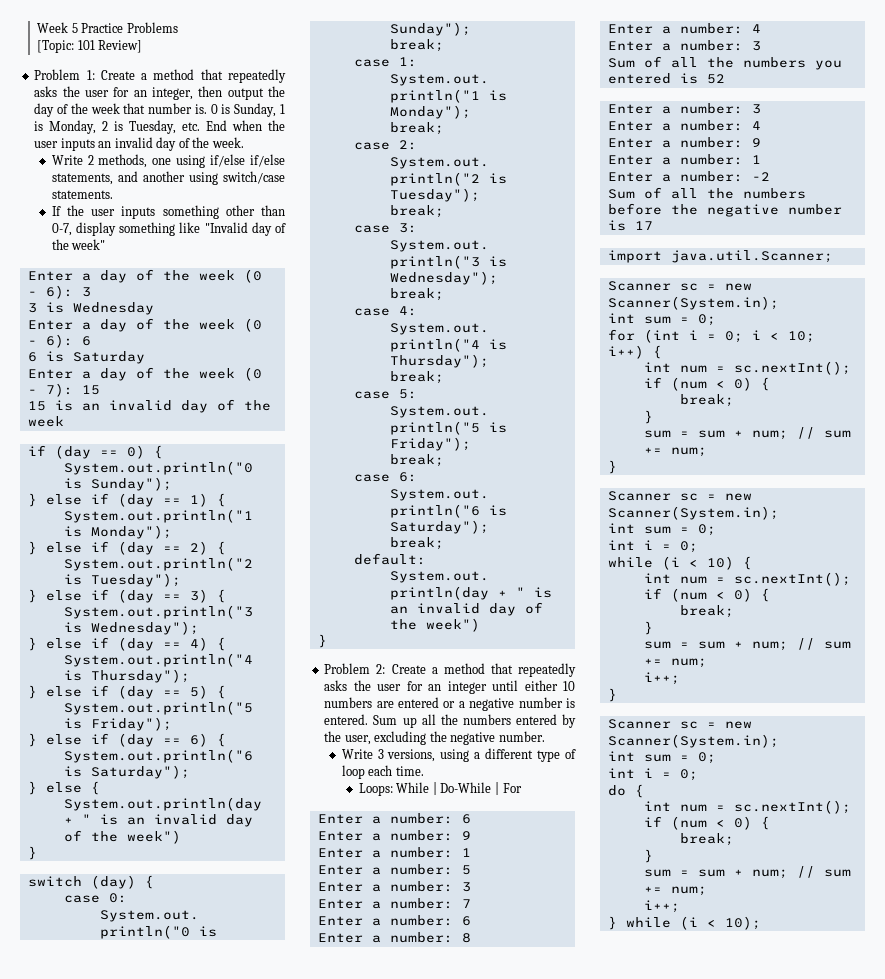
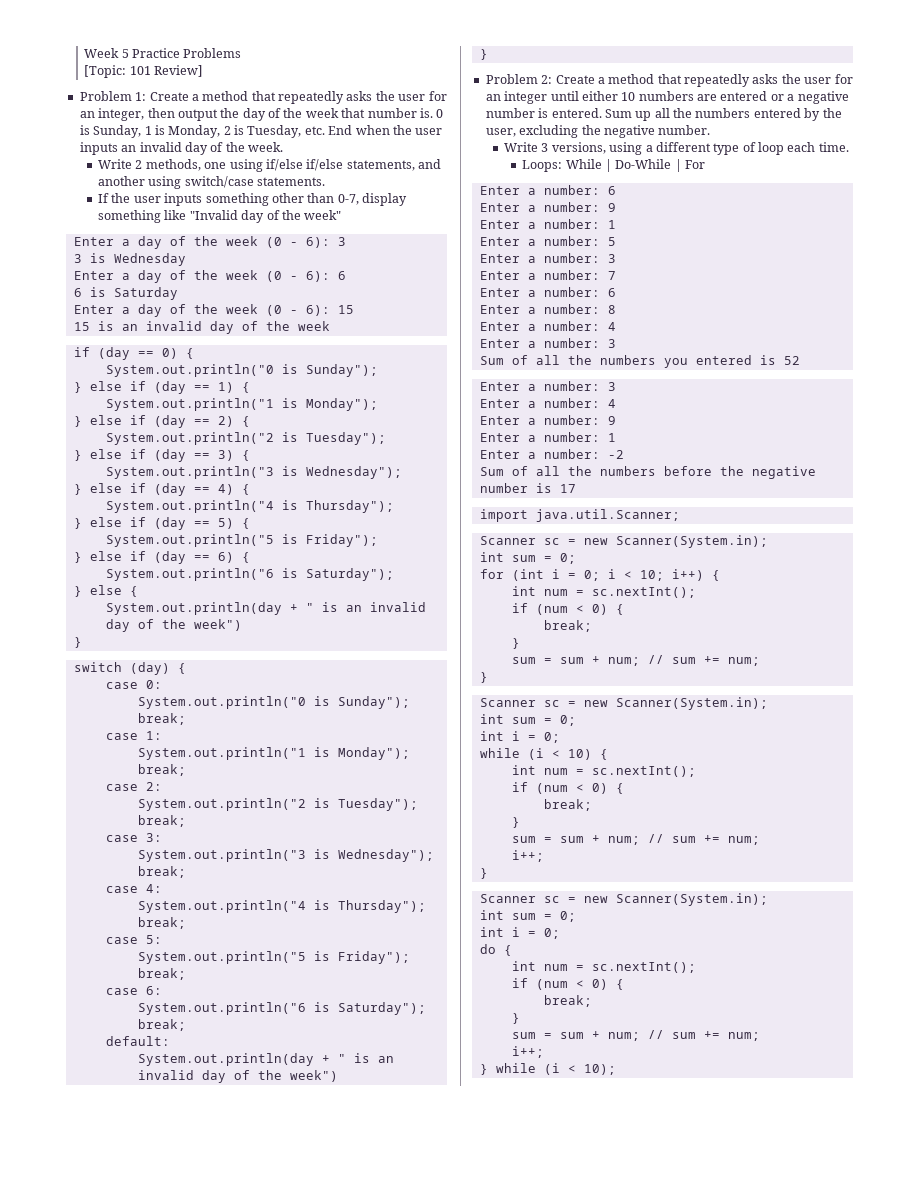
- Enter a day of the week (0 - 7): 15
+ Enter a day of the week (0 - 6): 15

